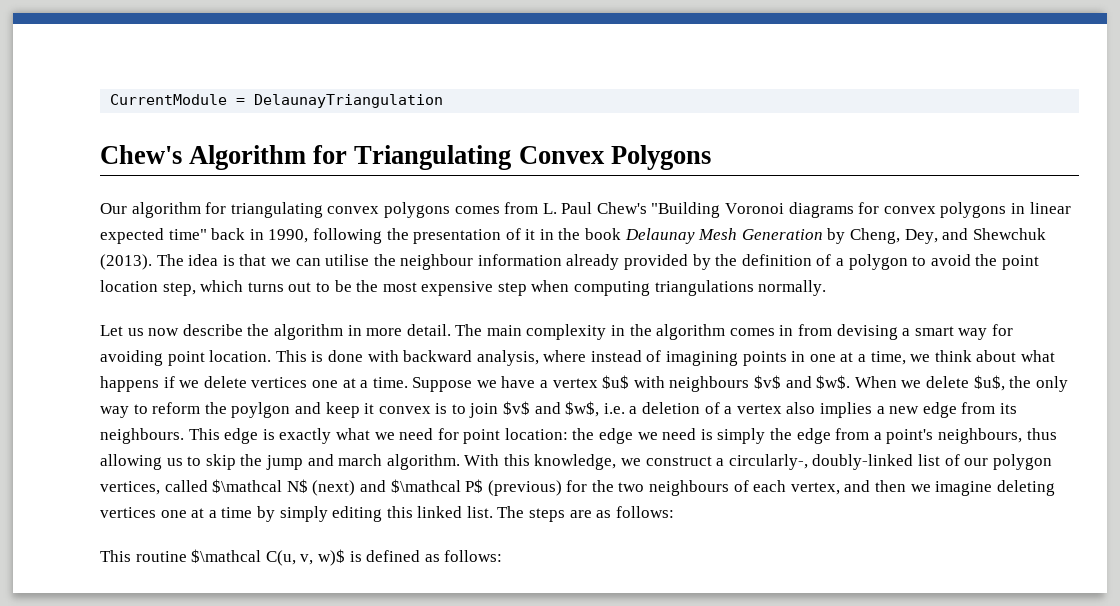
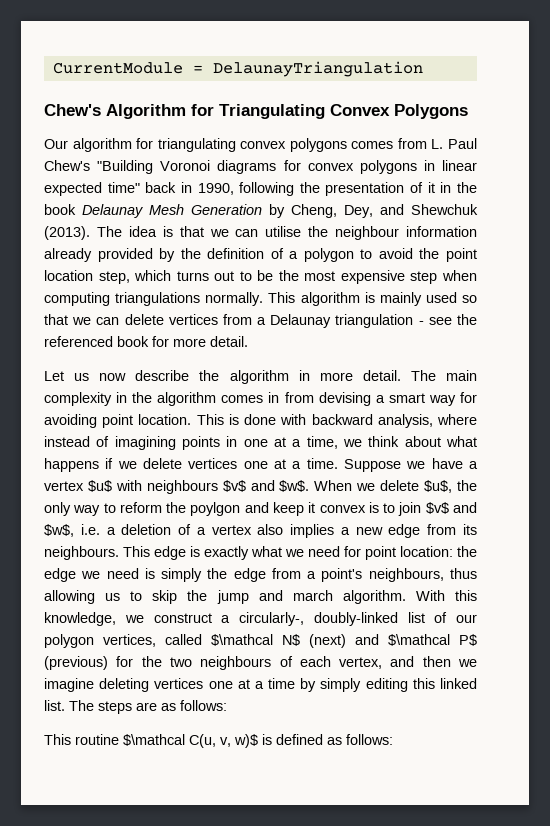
+ This algorithm is mainly used so that we can delete vertices from a Delaunay triangulation - see the referenced book for more detail.

